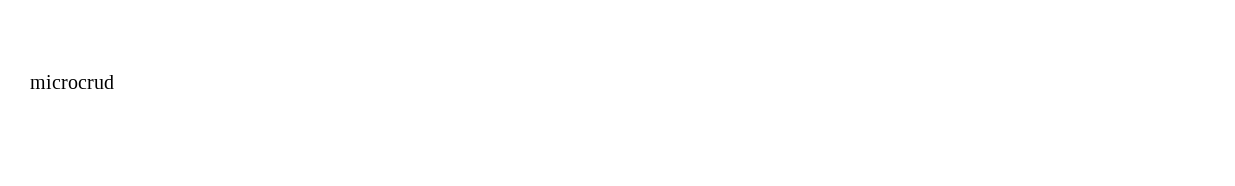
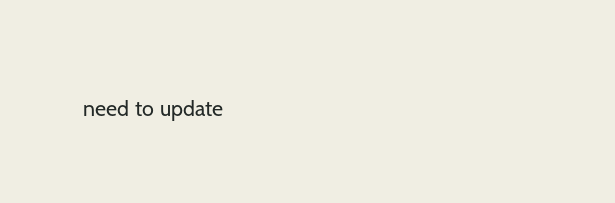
- microcrud
+ need to update

